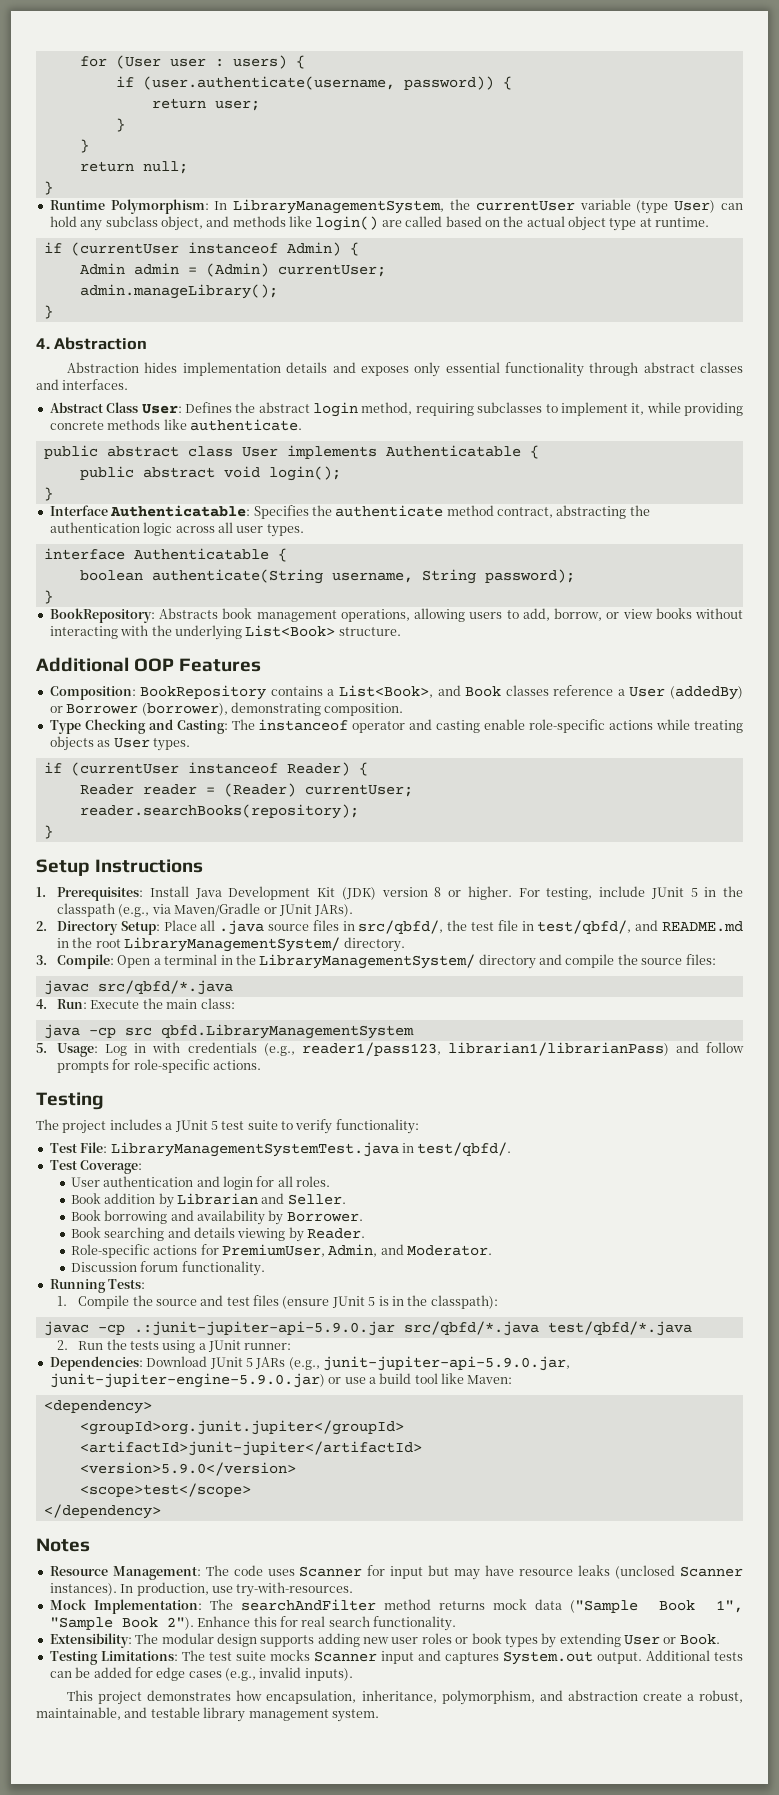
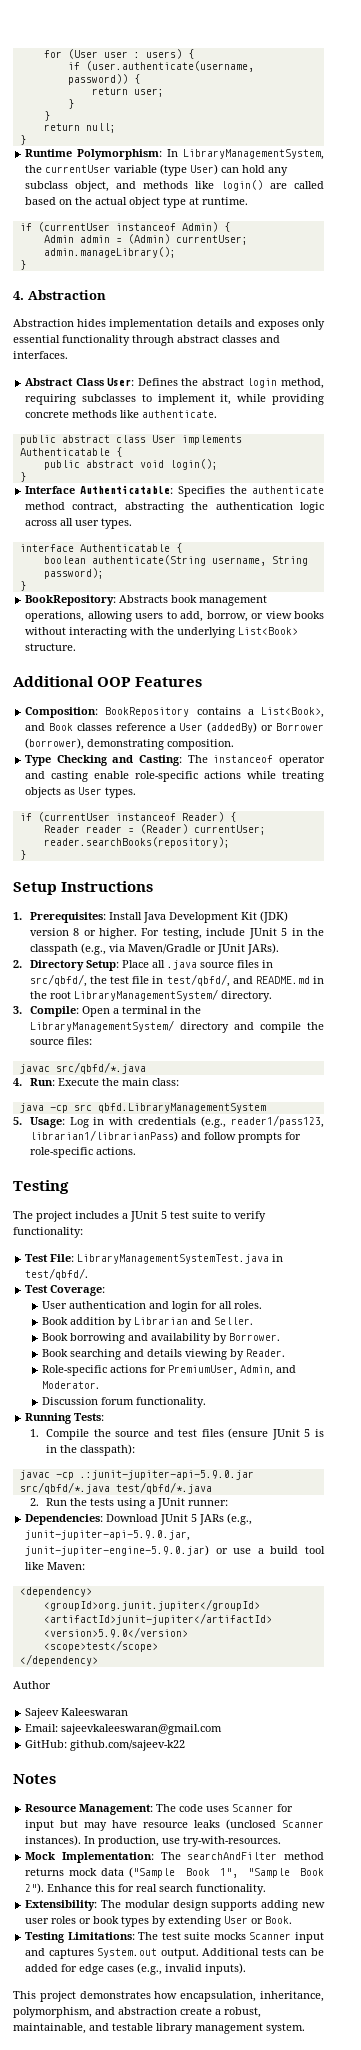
+ Author
+ Sajeev Kaleeswaran
+ Email: sajeevkaleeswaran@gmail.com
+ GitHub: github.com/sajeev-k22

